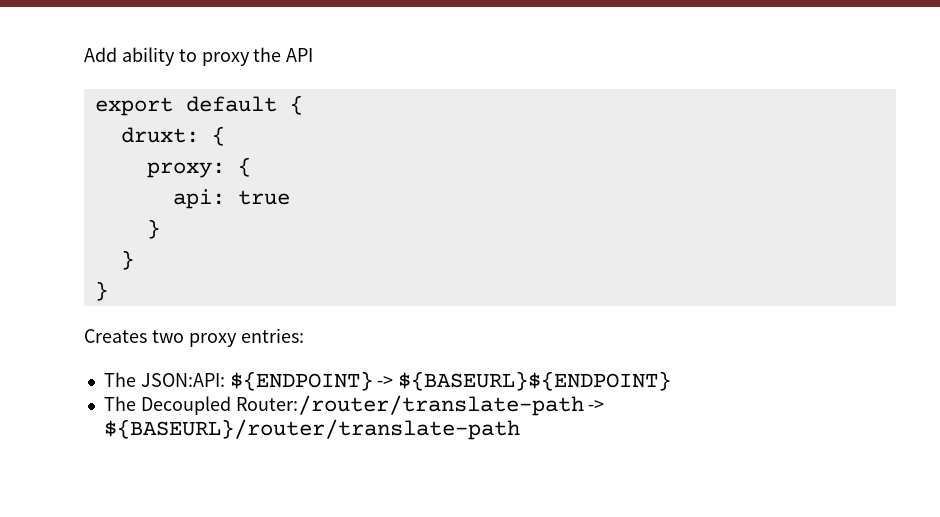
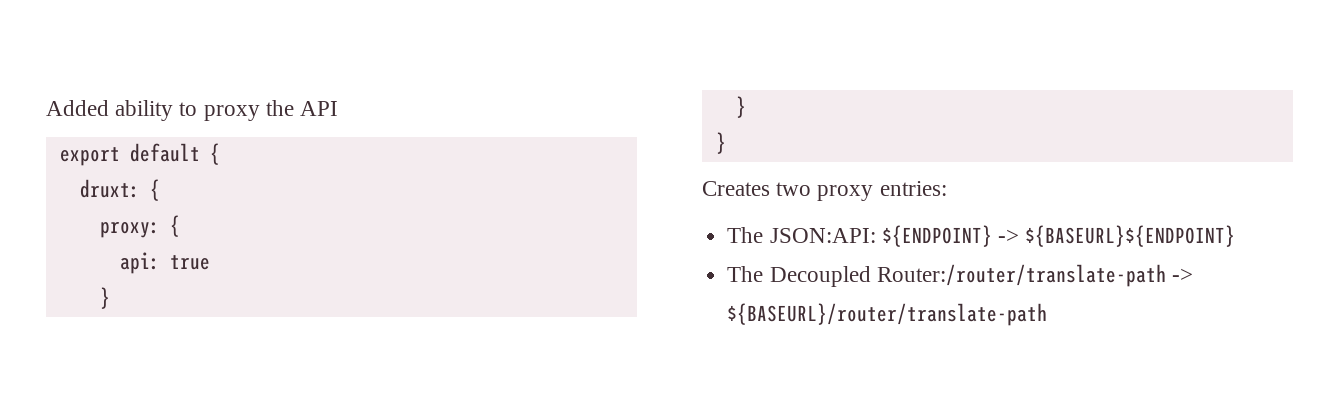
- Add ability to proxy the API
+ Added ability to proxy the API

